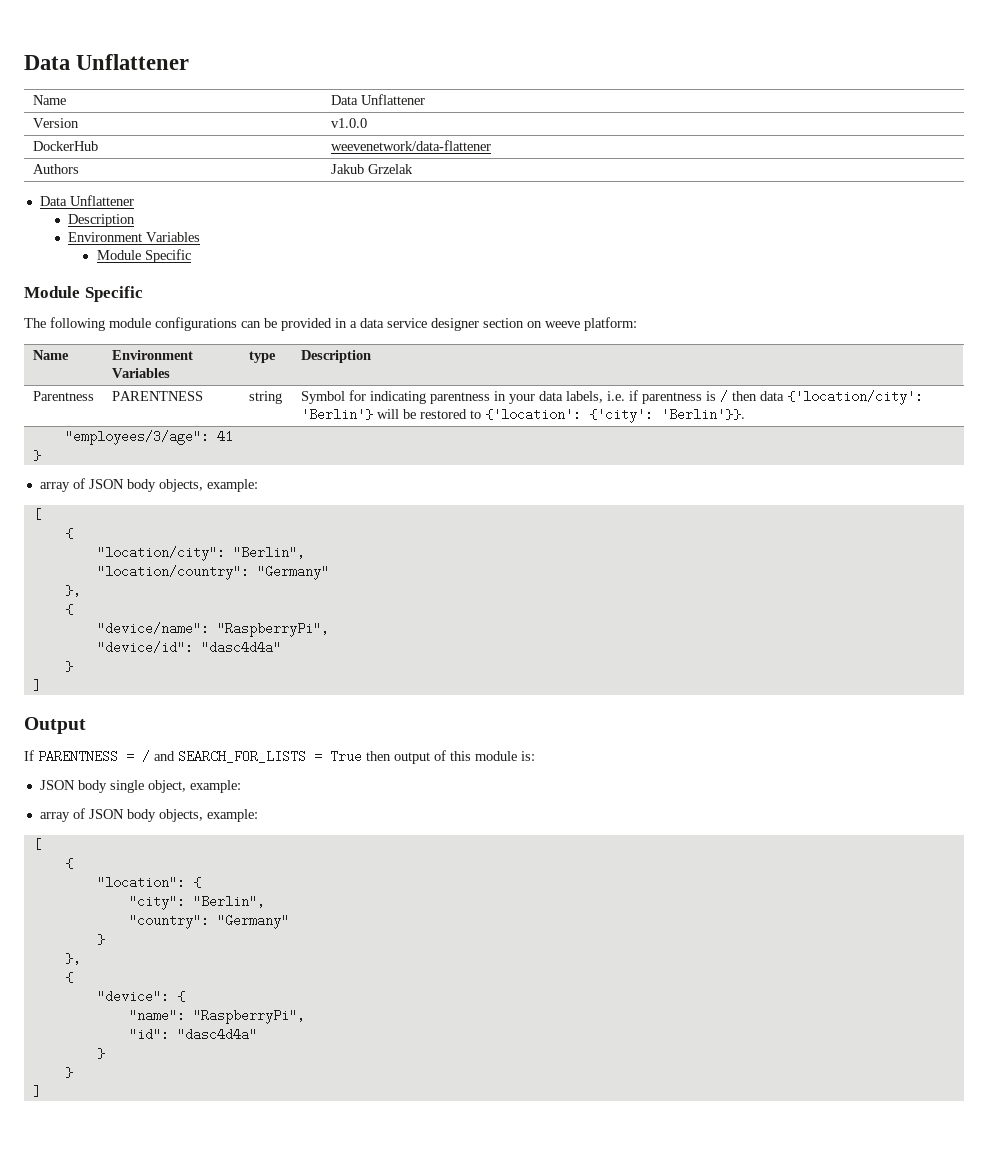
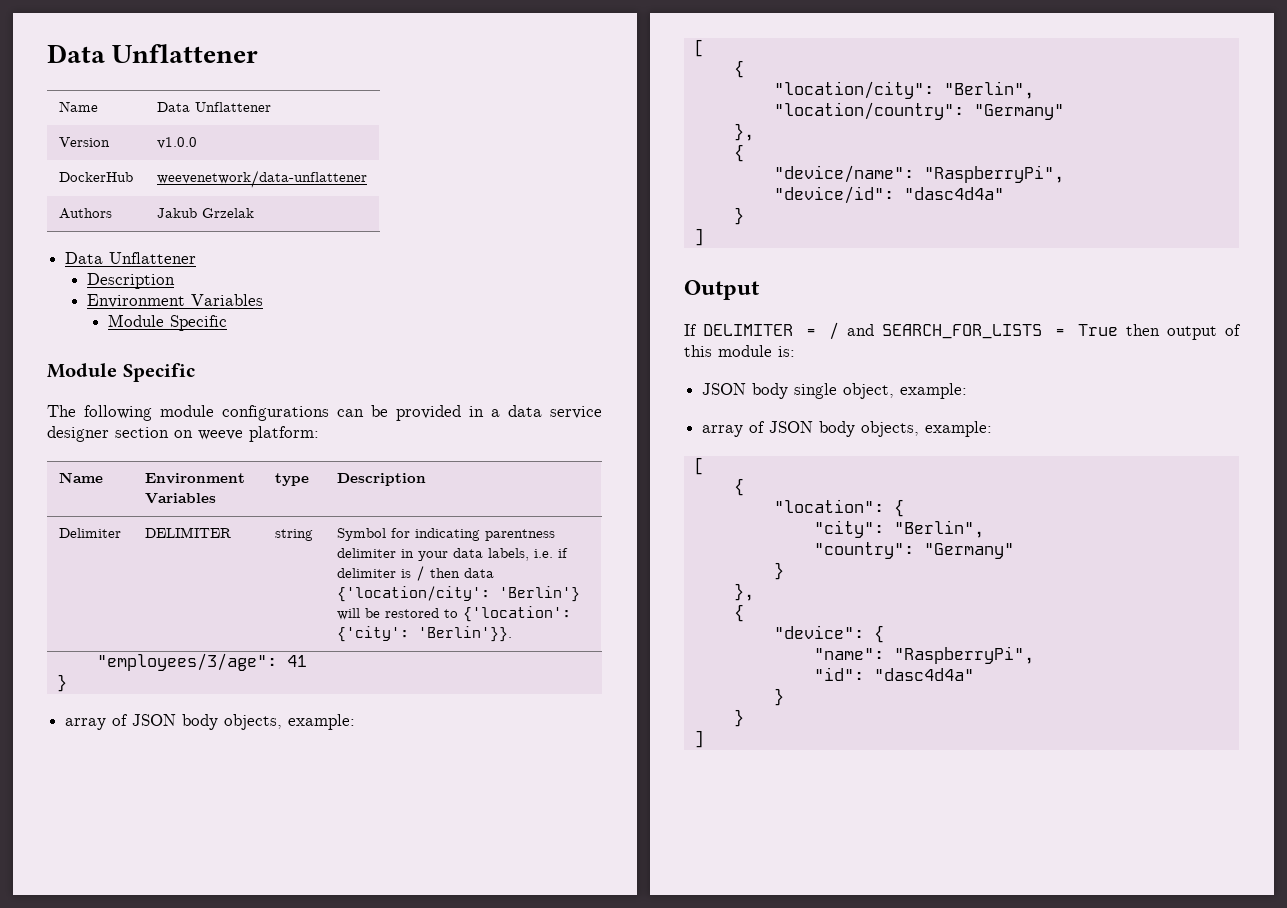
- DockerHub | weevenetwork/data-flattener
+ DockerHub | weevenetwork/data-unflattener
- Parentness | PARENTNESS | string | Symbol for indicating parentness in your data labels, i.e. if parentness is / then data {'location/city': 'Berlin'} will be restored to {'location': {'city': 'Berlin'}}.
+ Delimiter | DELIMITER | string | Symbol for indicating parentness delimiter in your data labels, i.e. if delimiter is / then data {'location/city': 'Berlin'} will be restored to {'location': {'city': 'Berlin'}}.
- If PARENTNESS = / and SEARCH_FOR_LISTS = True then output of this module is:
+ If DELIMITER = / and SEARCH_FOR_LISTS = True then output of this module is:

